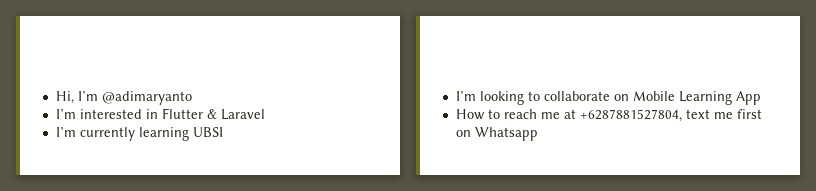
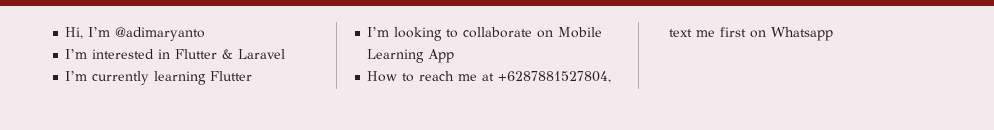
- I’m currently learning UBSI
+ I’m currently learning Flutter

